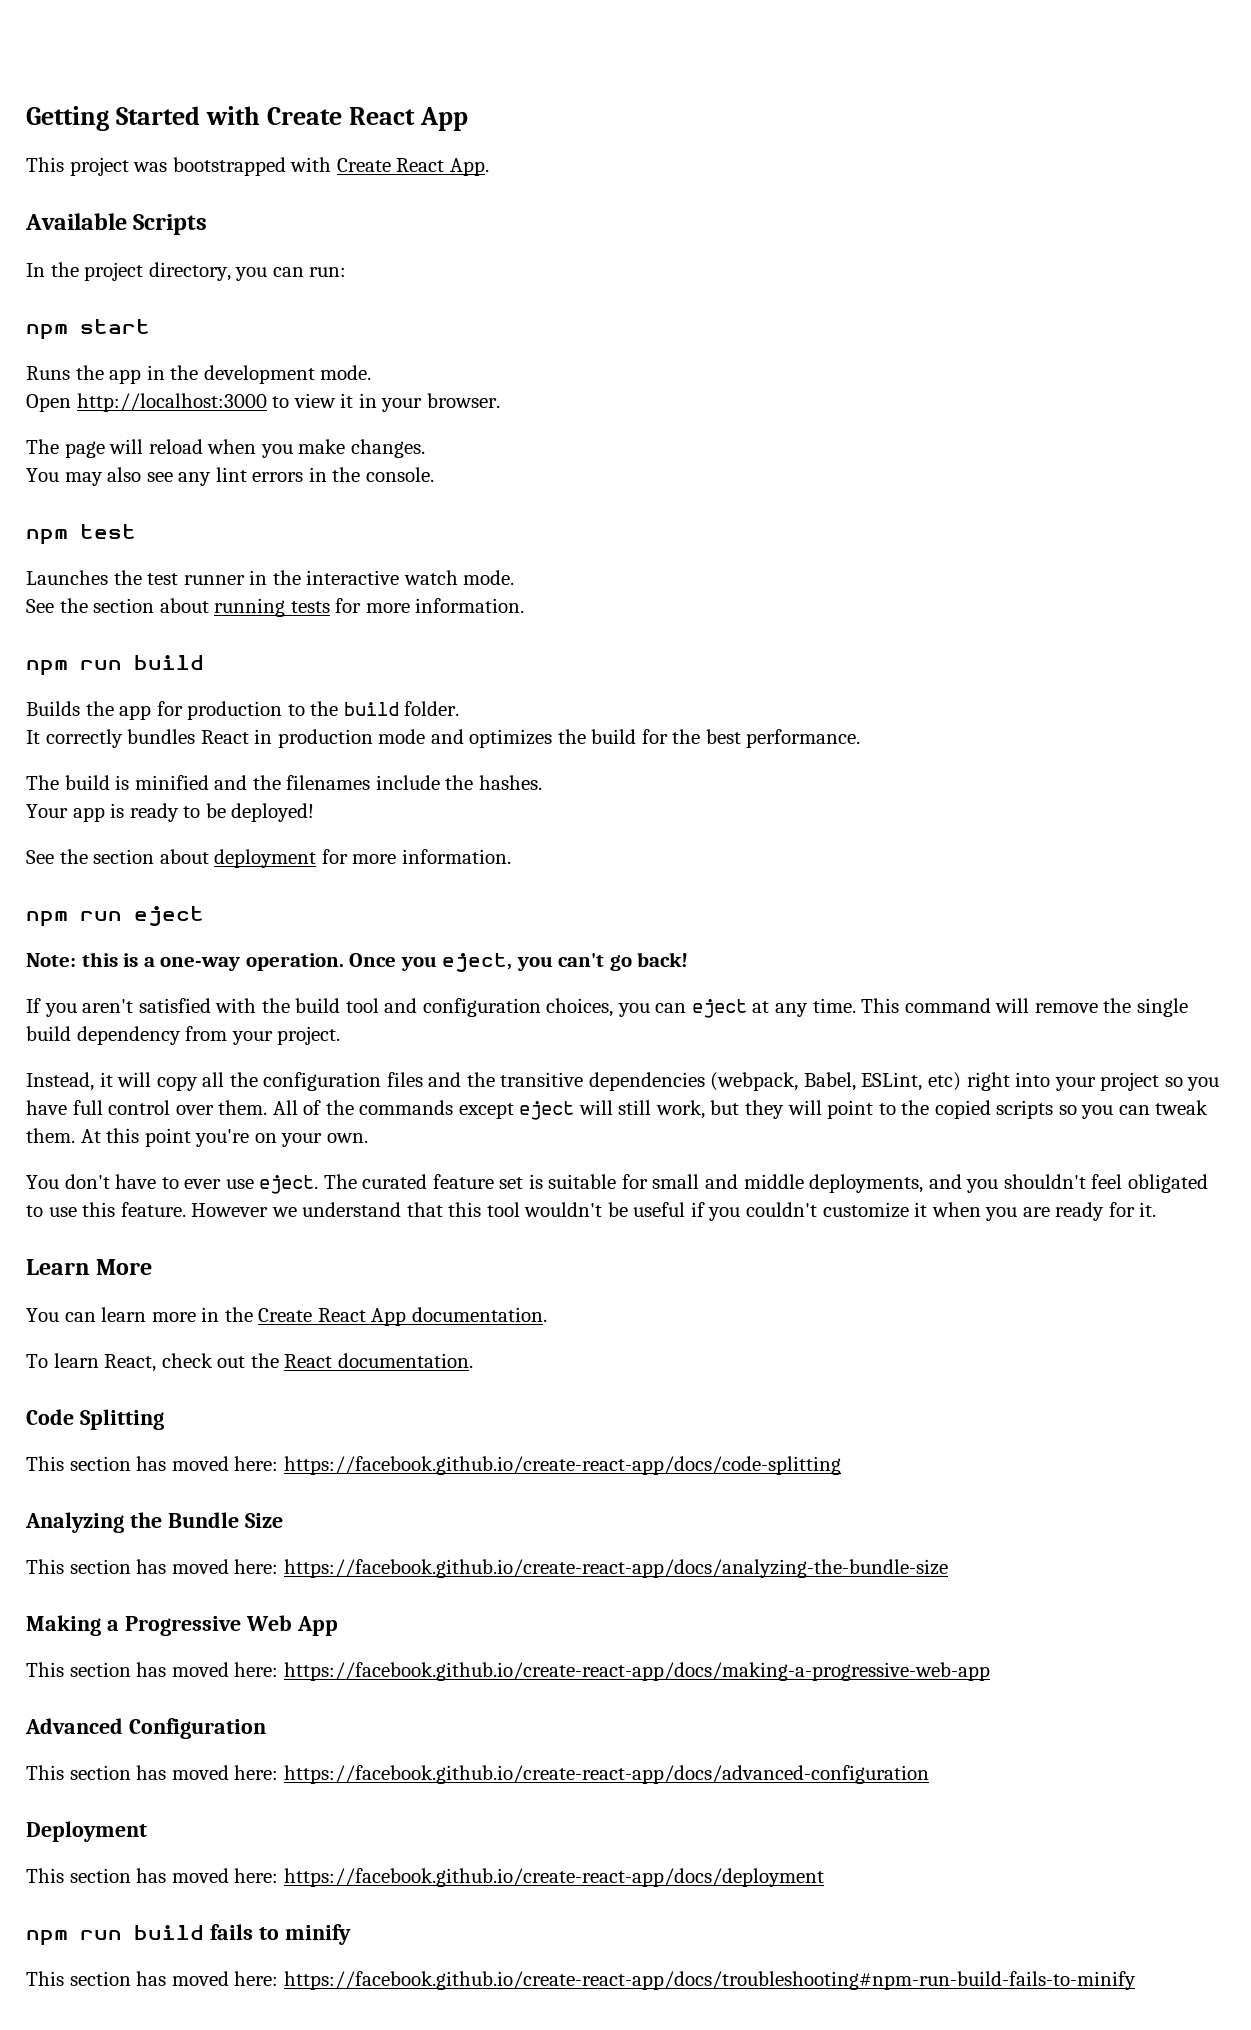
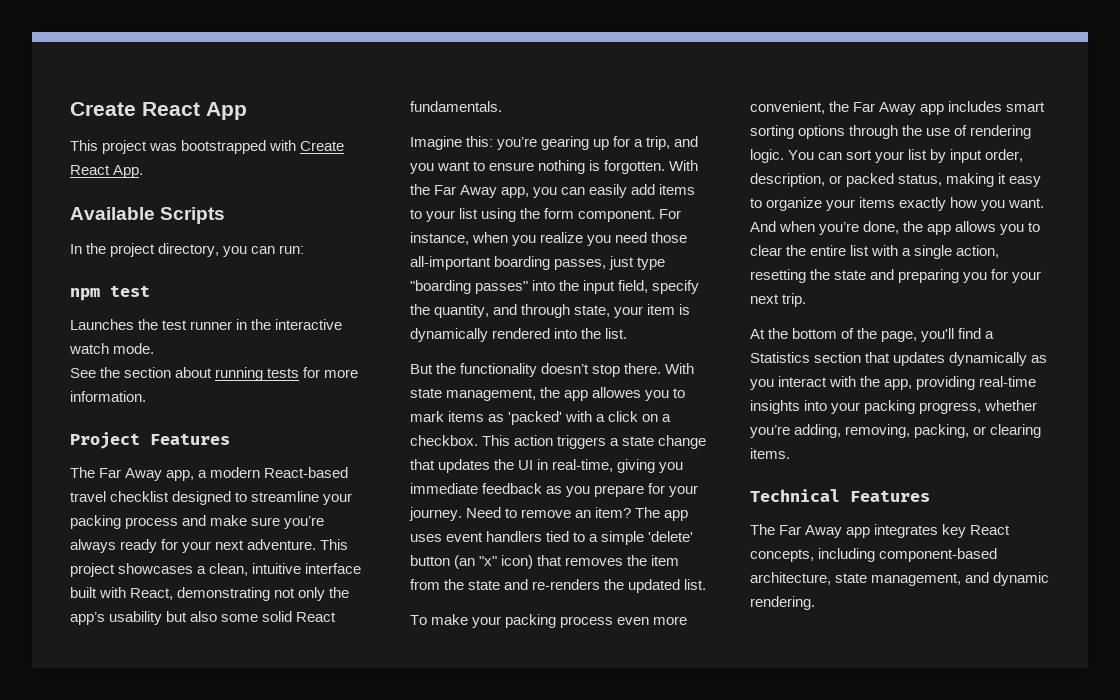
- Getting Started with Create React App
+ Create React App
- npm start
- Runs the app in the development mode.
- Open http://localhost:3000 to view it in your browser.
- The page will reload when you make changes.
- You may also see any lint errors in the console.
  See the section about running tests for more information.
- npm run build
- Builds the app for production to the build folder.
- It correctly bundles React in production mode and optimizes the build for the best performance.
- The build is minified and the filenames include the hashes.
- Your app is ready to be deployed!
- See the section about deployment for more information.
- npm run eject
- Note: this is a one-way operation. Once you eject, you can't go back!
- If you aren't satisfied with the build tool and configuration choices, you can eject at any time. This command will remove the single build dependency from your project.
- Instead, it will copy all the configuration files and the transitive dependencies (webpack, Babel, ESLint, etc) right into your project so you have full control over them. All of the commands except eject will still work, but they will point to the copied scripts so you can tweak them. At this point you're on your own.
- You don't have to ever use eject. The curated feature set is suitable for small and middle deployments, and you shouldn't feel obligated to use this feature. However we understand that this tool wouldn't be useful if you couldn't customize it when you are ready for it.
- Learn More
- You can learn more in the Create React App documentation.
- To learn React, check out the React documentation.
- Code Splitting
- This section has moved here: https://facebook.github.io/create-react-app/docs/code-splitting
- Analyzing the Bundle Size
- This section has moved here: https://facebook.github.io/create-react-app/docs/analyzing-the-bundle-size
- Making a Progressive Web App
- This section has moved here: https://facebook.github.io/create-react-app/docs/making-a-progressive-web-app
- Advanced Configuration
- This section has moved here: https://facebook.github.io/create-react-app/docs/advanced-configuration
- Deployment
- This section has moved here: https://facebook.github.io/create-react-app/docs/deployment
- npm run build fails to minify
- This section has moved here: https://facebook.github.io/create-react-app/docs/troubleshooting#npm-run-build-fails-to-minify
+ Project Features
+ The Far Away app, a modern React-based travel checklist designed to streamline your packing process and make sure you’re always ready for your next adventure. This project showcases a clean, intuitive interface built with React, demonstrating not only the app’s usability but also some solid React fundamentals.
+ Imagine this: you’re gearing up for a trip, and you want to ensure nothing is forgotten. With the Far Away app, you can easily add items to your list using the form component. For instance, when you realize you need those all-important boarding passes, just type "boarding passes" into the input field, specify the quantity, and through state, your item is dynamically rendered into the list.
+ But the functionality doesn’t stop there. With state management, the app allowes you to mark items as 'packed' with a click on a checkbox. This action triggers a state change that updates the UI in real-time, giving you immediate feedback as you prepare for your journey. Need to remove an item? The app uses event handlers tied to a simple 'delete' button (an "x" icon) that removes the item from the state and re-renders the updated list.
+ To make your packing process even more convenient, the Far Away app includes smart sorting options through the use of rendering logic. You can sort your list by input order, description, or packed status, making it easy to organize your items exactly how you want. And when you’re done, the app allows you to clear the entire list with a single action, resetting the state and preparing you for your next trip.
+ At the bottom of the page, you'll find a Statistics section that updates dynamically as you interact with the app, providing real-time insights into your packing progress, whether you’re adding, removing, packing, or clearing items.
+ Technical Features
+ The Far Away app integrates key React concepts, including component-based architecture, state management, and dynamic rendering.

